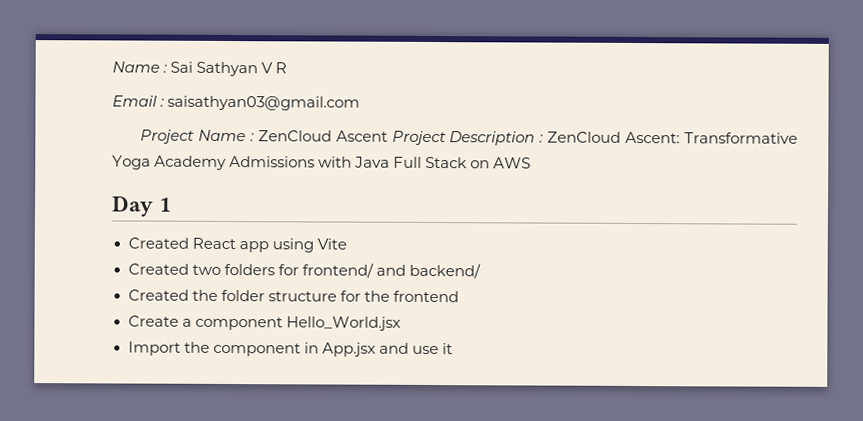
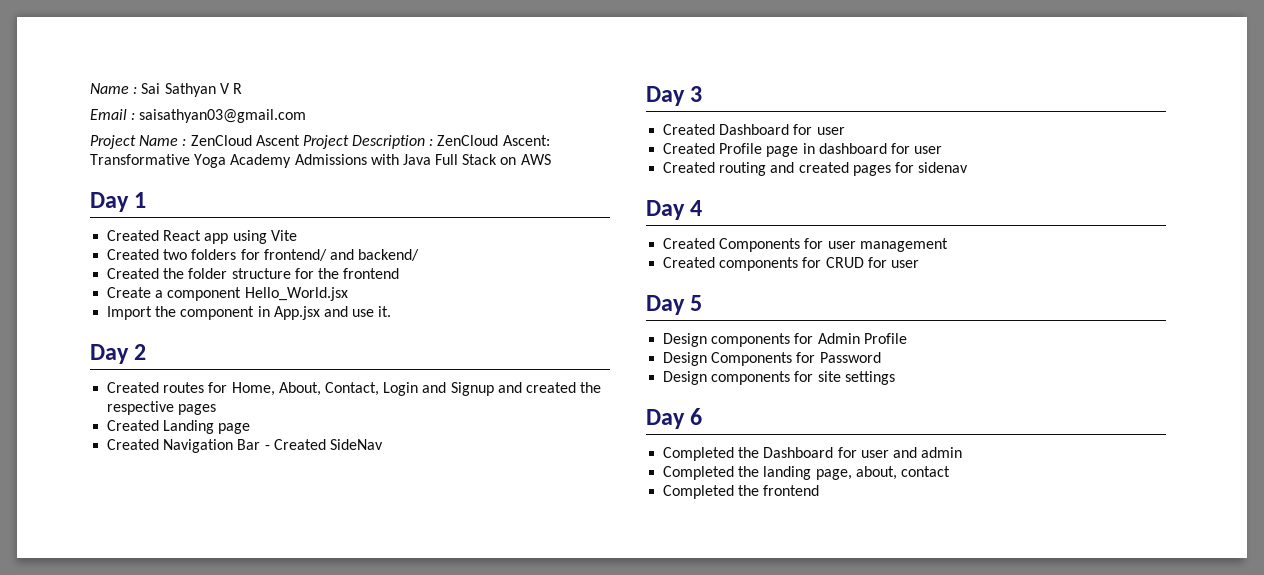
- Import the component in App.jsx and use it
+ Import the component in App.jsx and use it.
+ Day 2
+ Created routes for Home, About, Contact, Login and Signup and created the respective pages
+ Created Landing page
+ Created Navigation Bar - Created SideNav
+ Day 3
+ Created Dashboard for user
+ Created Profile page in dashboard for user
+ Created routing and created pages for sidenav
+ Day 4
+ Created Components for user management
+ Created components for CRUD for user
+ Day 5
+ Design components for Admin Profile
+ Design Components for Password
+ Design components for site settings
+ Day 6
+ Completed the Dashboard for user and admin
+ Completed the landing page, about, contact
+ Completed the frontend

